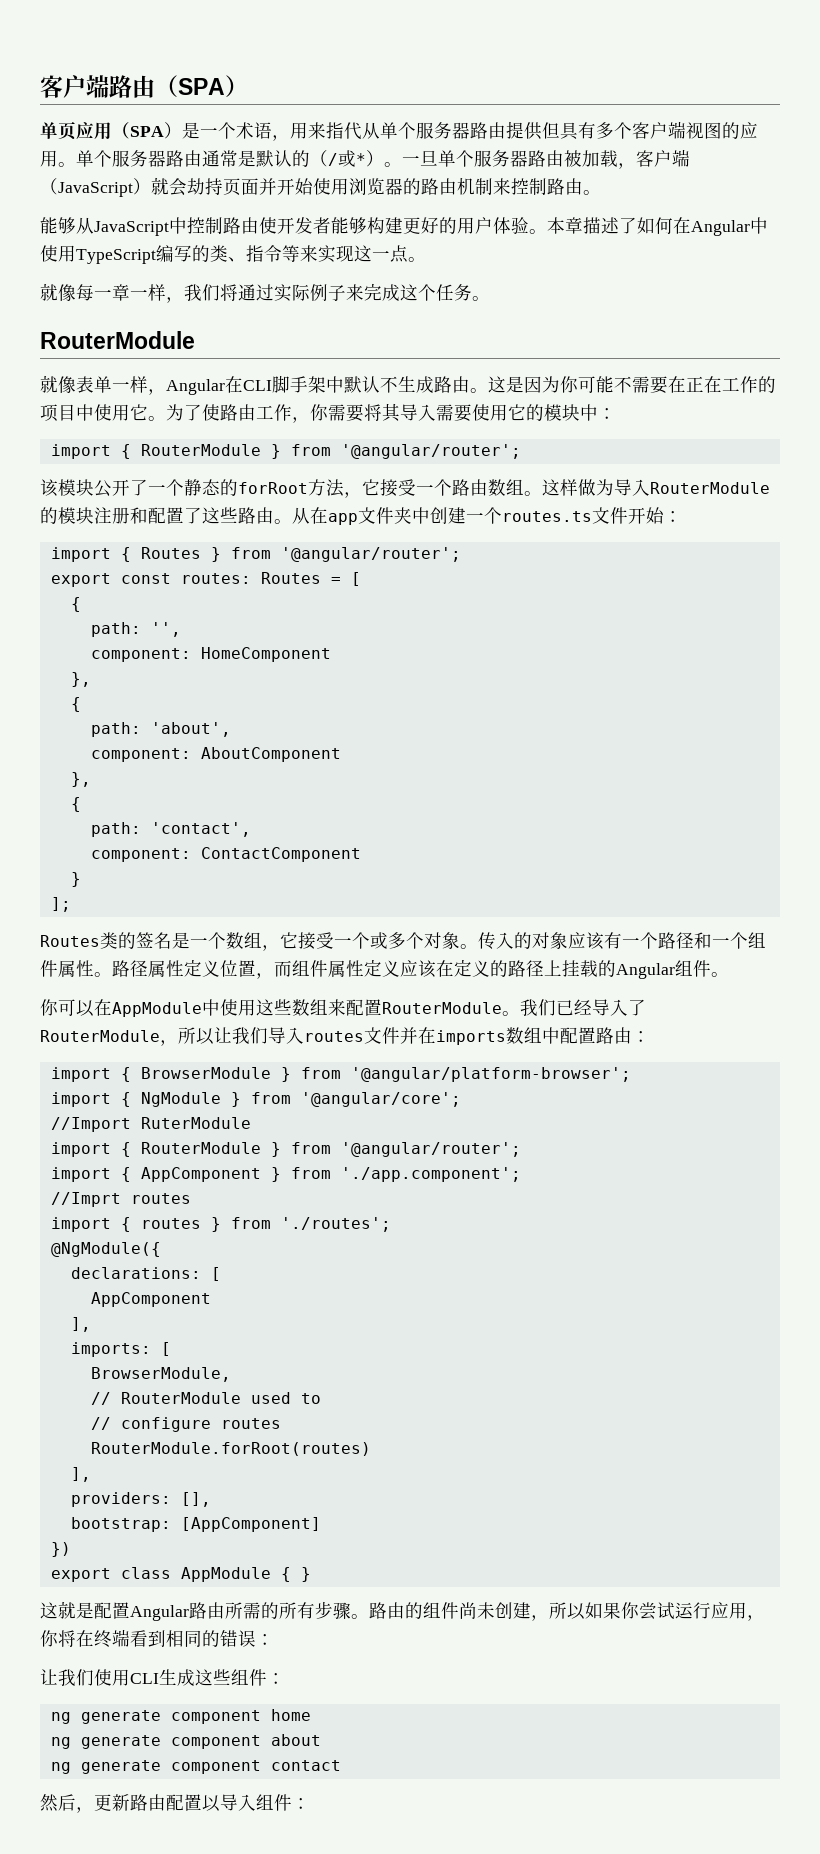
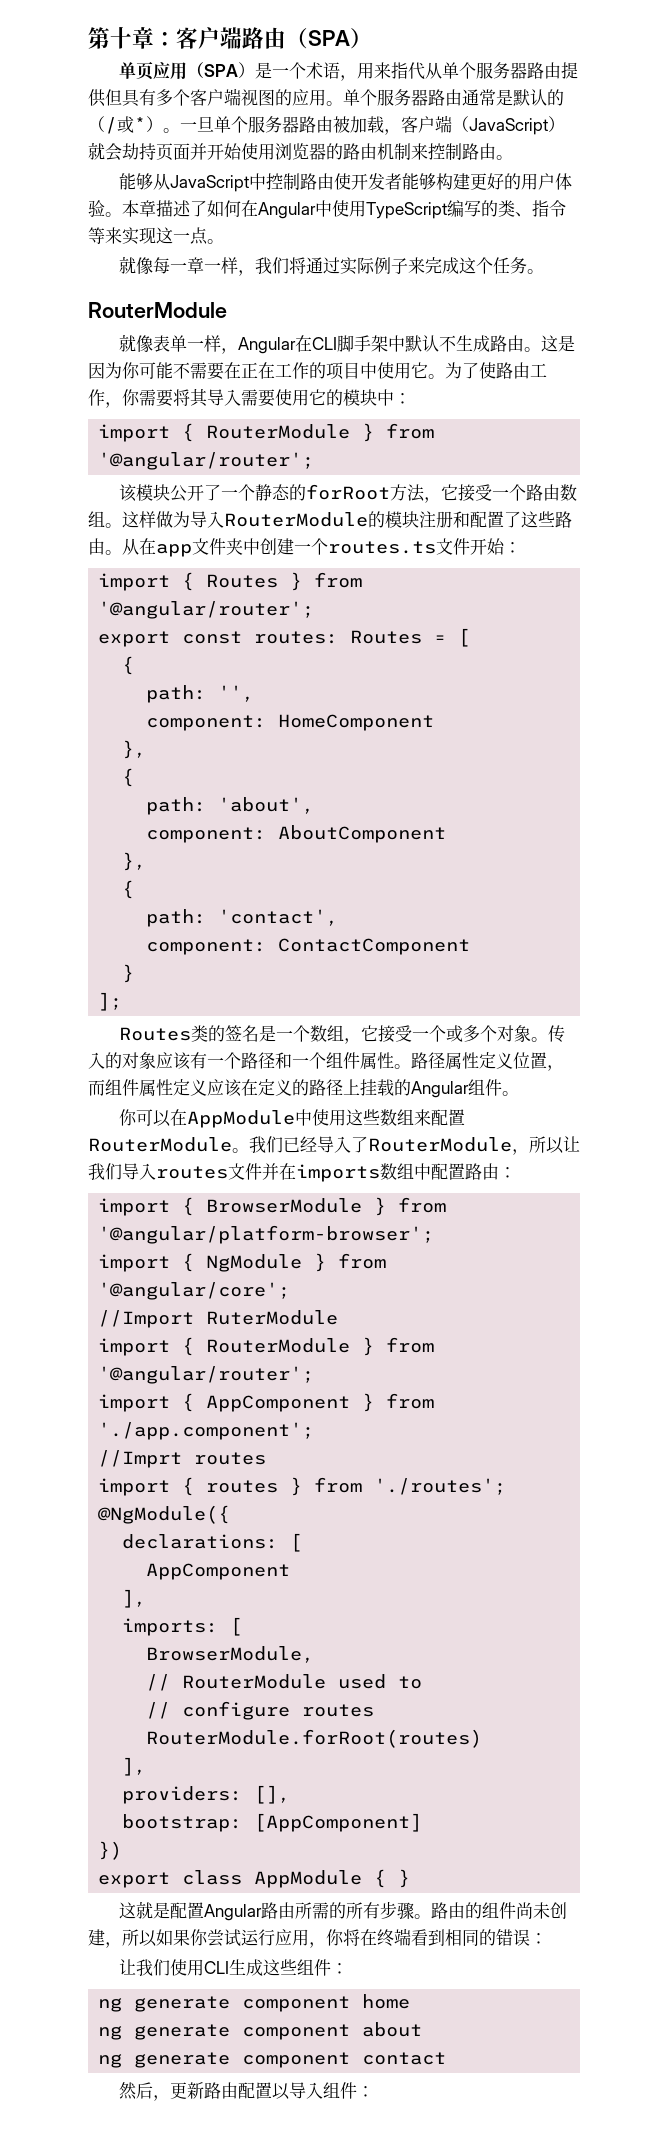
- 客户端路由（SPA）
+ 第十章：客户端路由（SPA）

